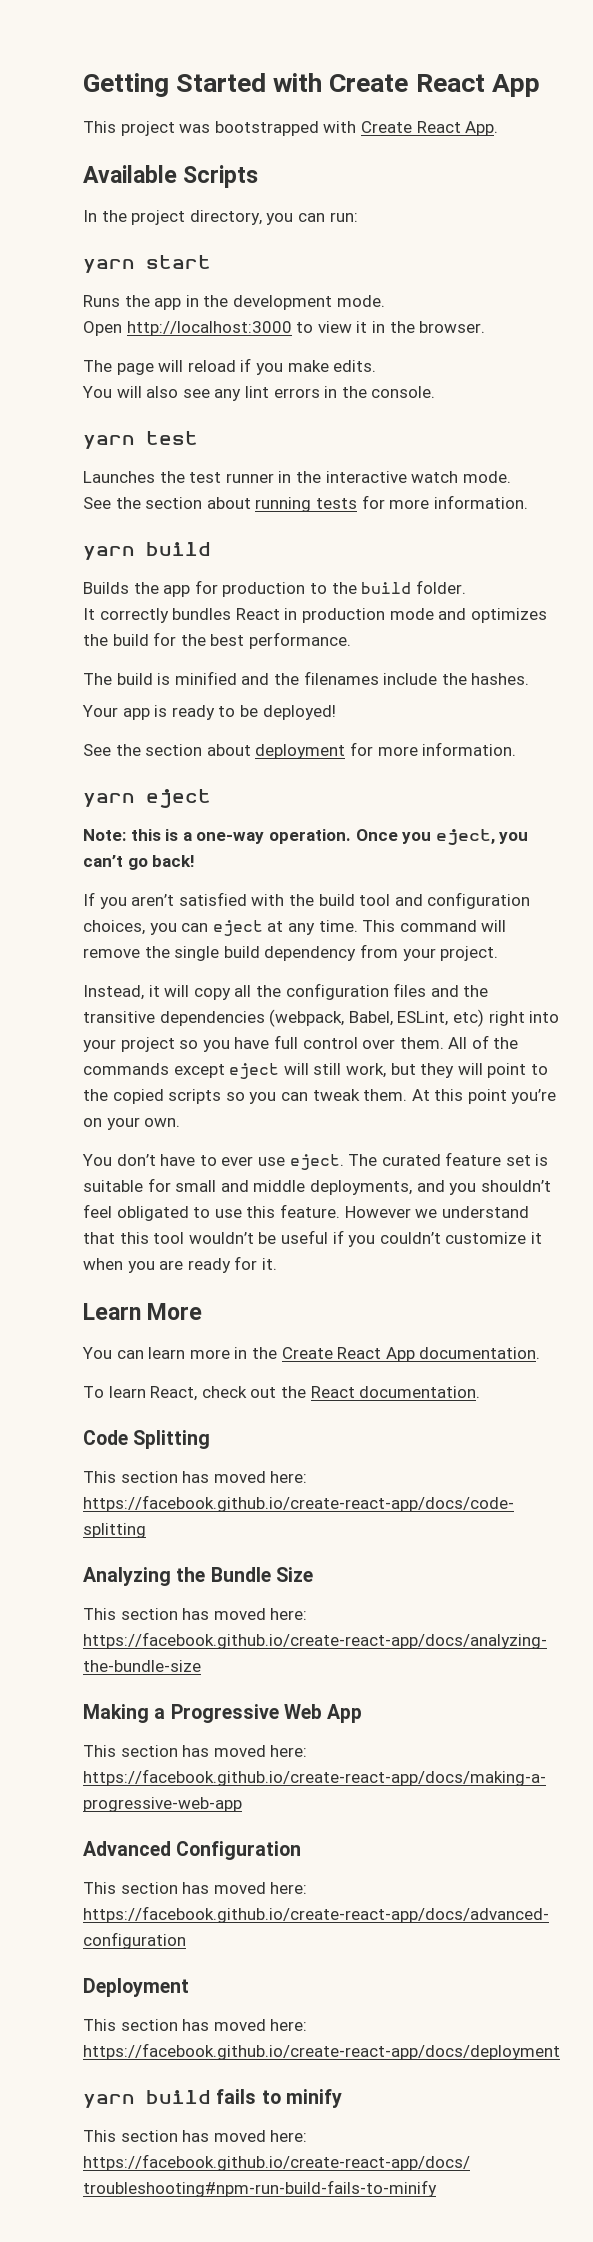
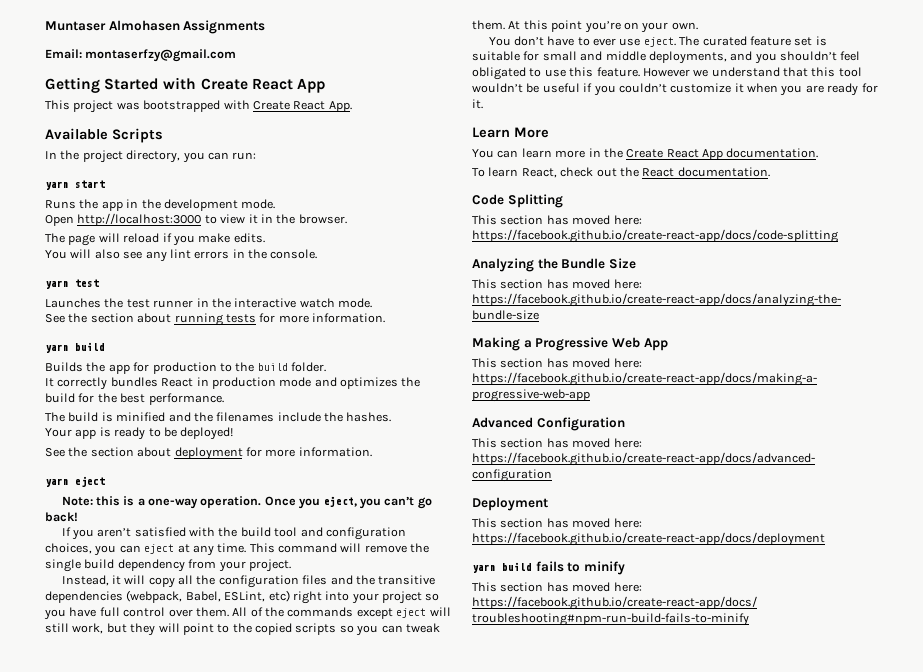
+ Muntaser Almohasen Assignments
+ Email: montaserfzy@gmail.com

